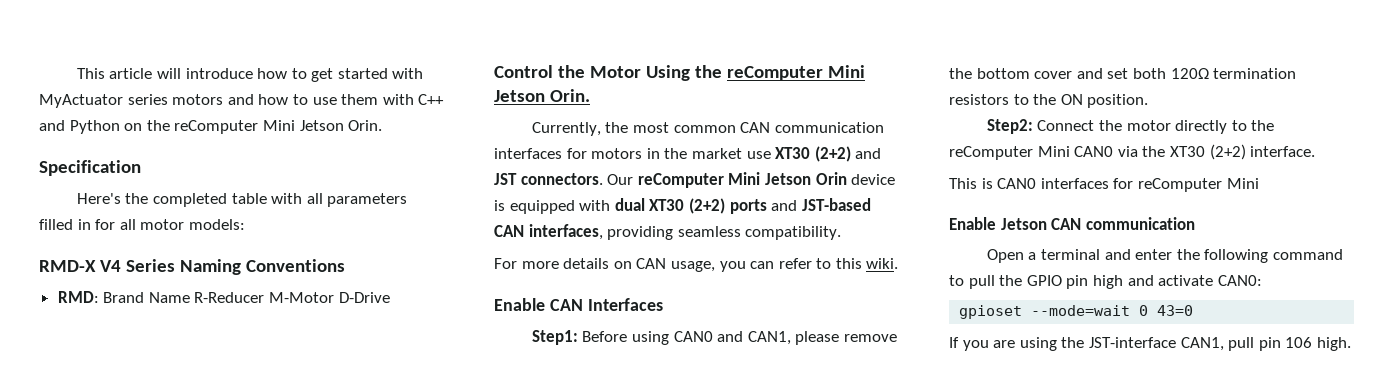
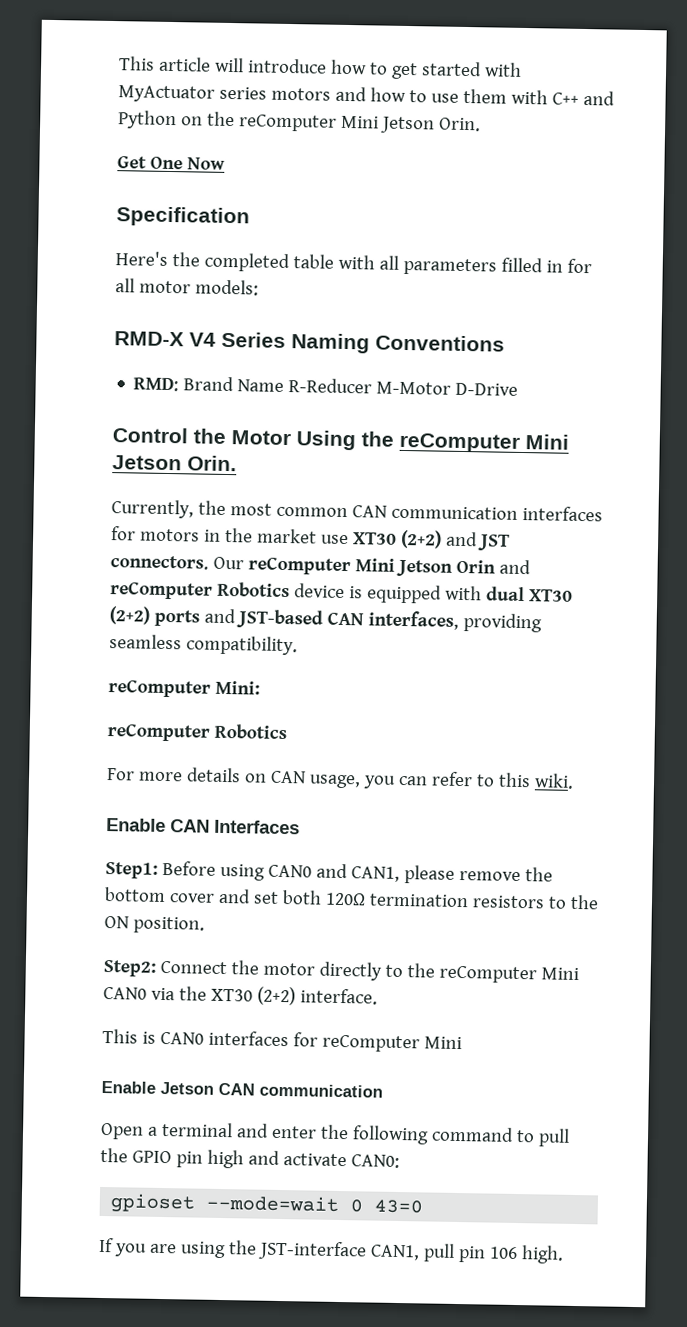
+ Get One Now
- Our reComputer Mini Jetson Orin device is equipped with dual XT30 (2+2) ports and JST-based CAN interfaces, providing seamless compatibility.
+ Our reComputer Mini Jetson Orin and reComputer Robotics device is equipped with dual XT30 (2+2) ports and JST-based CAN interfaces, providing seamless compatibility.
+ reComputer Mini:
+ reComputer Robotics

